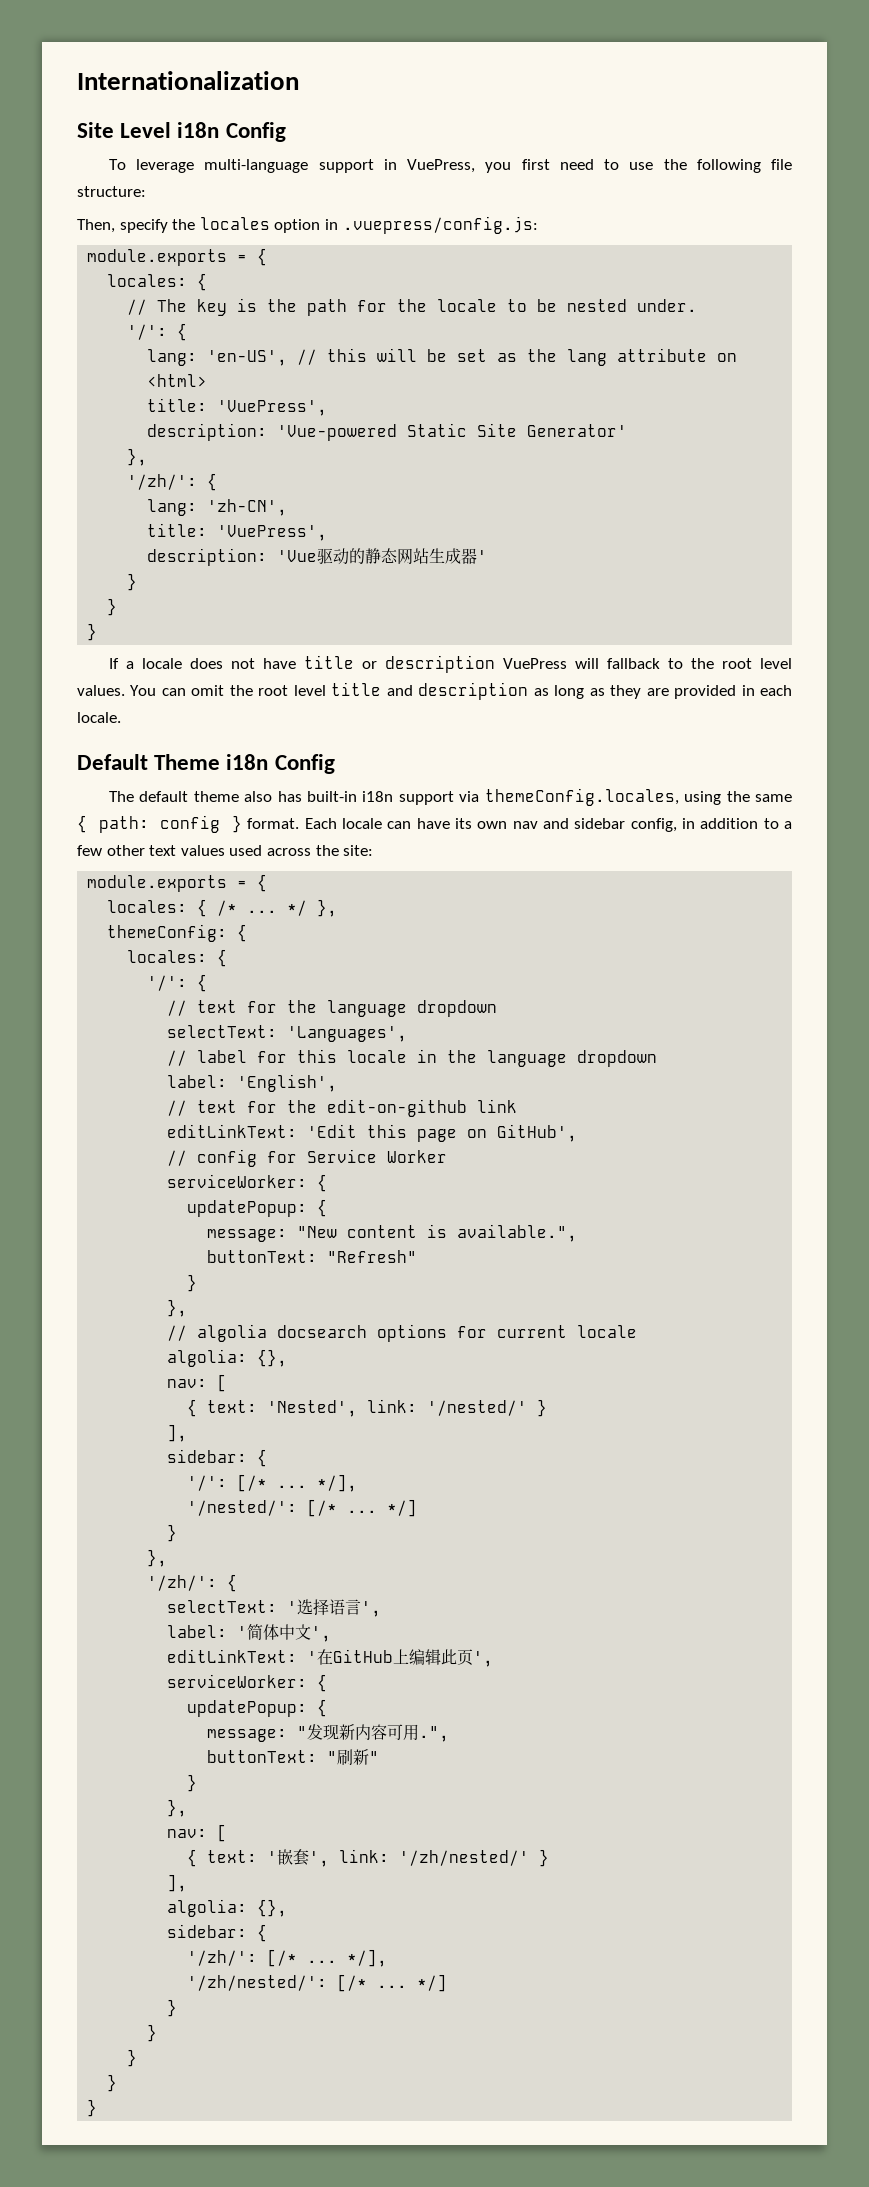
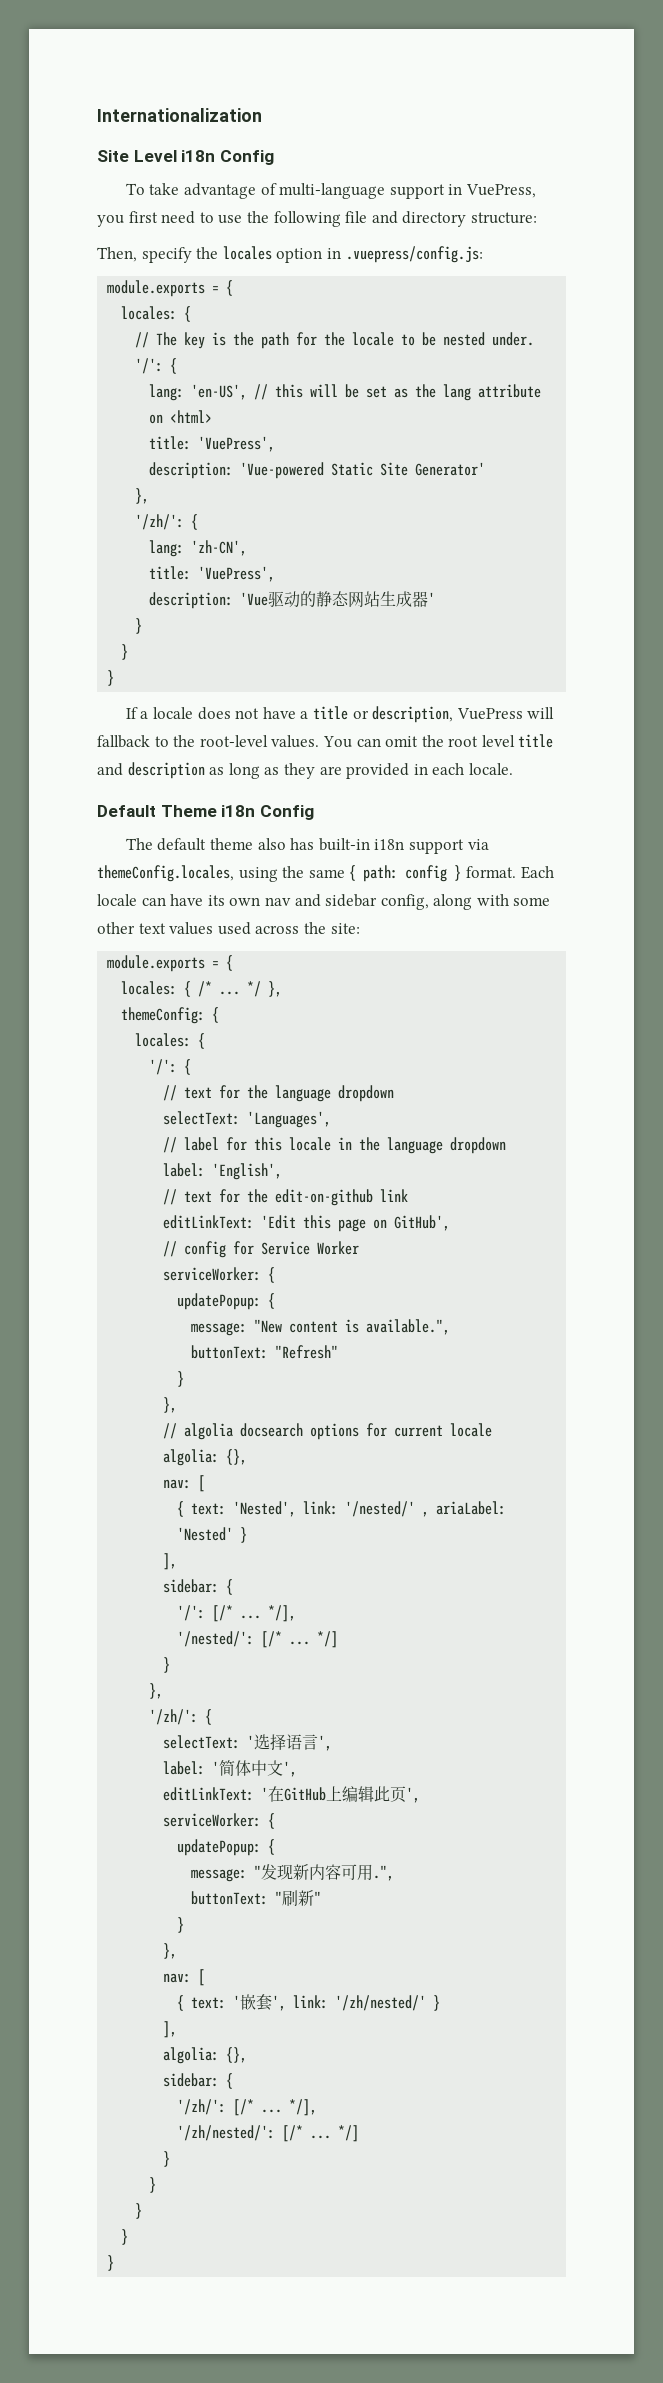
- To leverage multi-language support in VuePress, you first need to use the following file structure:
+ To take advantage of multi-language support in VuePress, you first need to use the following file and directory structure:
- If a locale does not have title or description VuePress will fallback to the root level values.
+ If a locale does not have a title or description, VuePress will fallback to the root-level values.
- Each locale can have its own nav and sidebar config, in addition to a few other text values used across the site:
+ Each locale can have its own nav and sidebar config, along with some other text values used across the site:
- { text: 'Nested', link: '/nested/' }
+ { text: 'Nested', link: '/nested/' , ariaLabel: 'Nested' }

